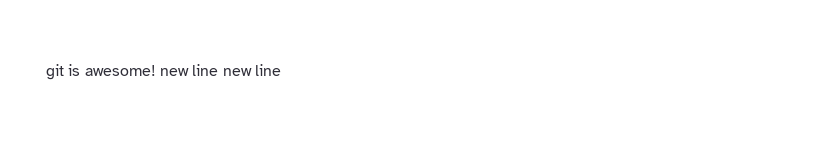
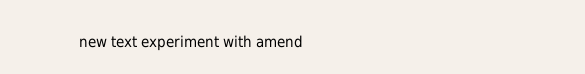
- git is awesome! new line new line
+ new text experiment with amend

